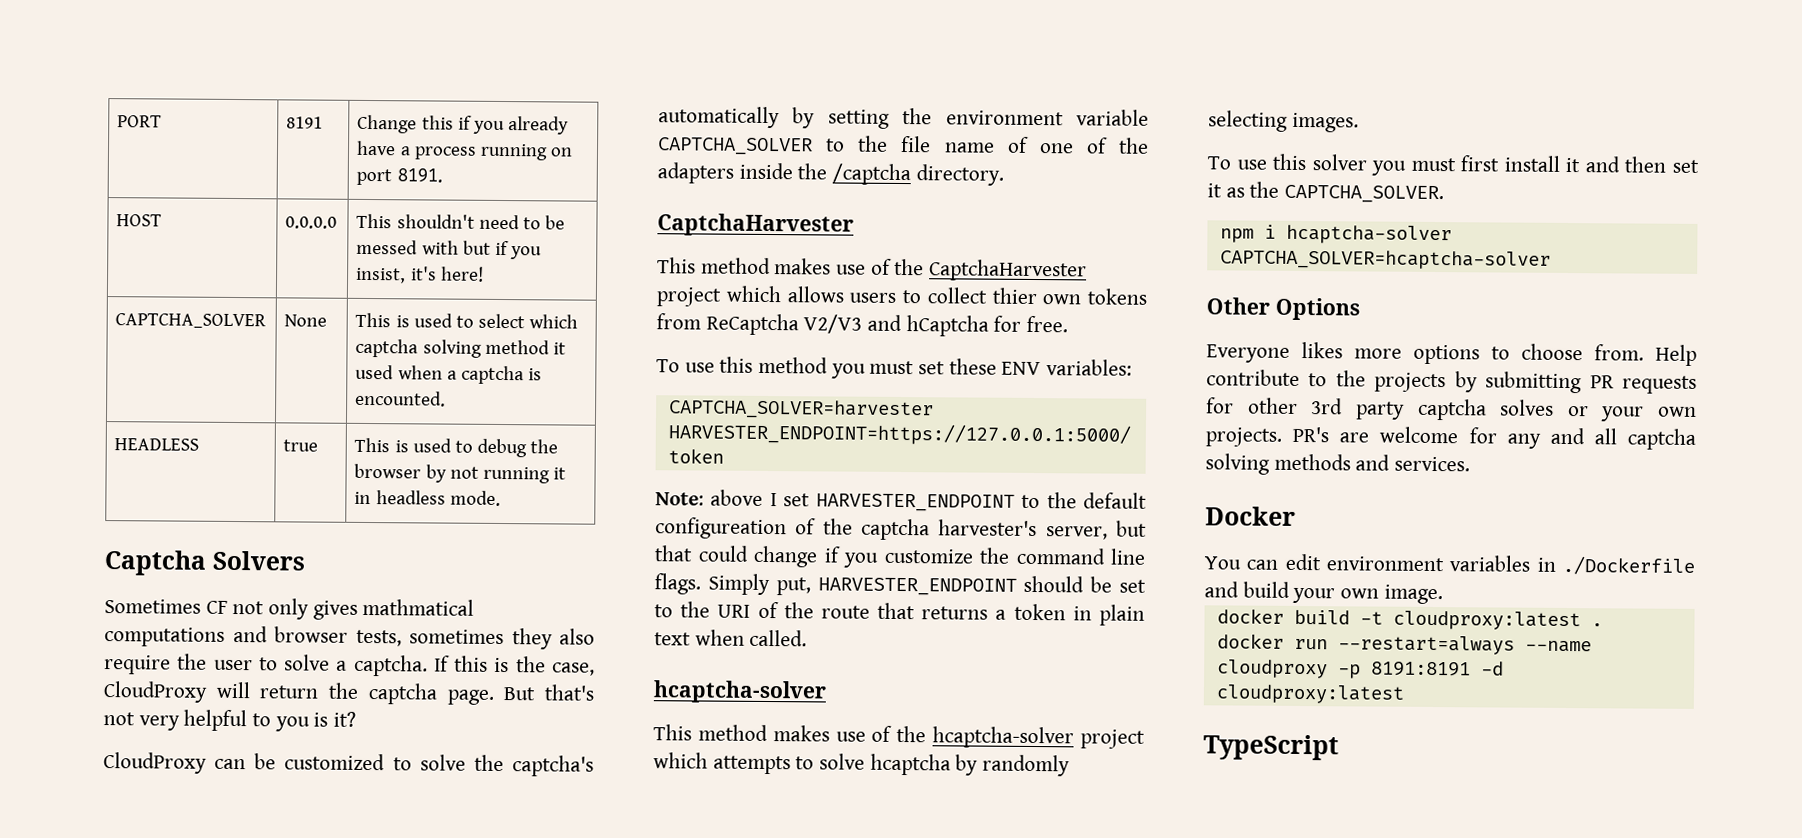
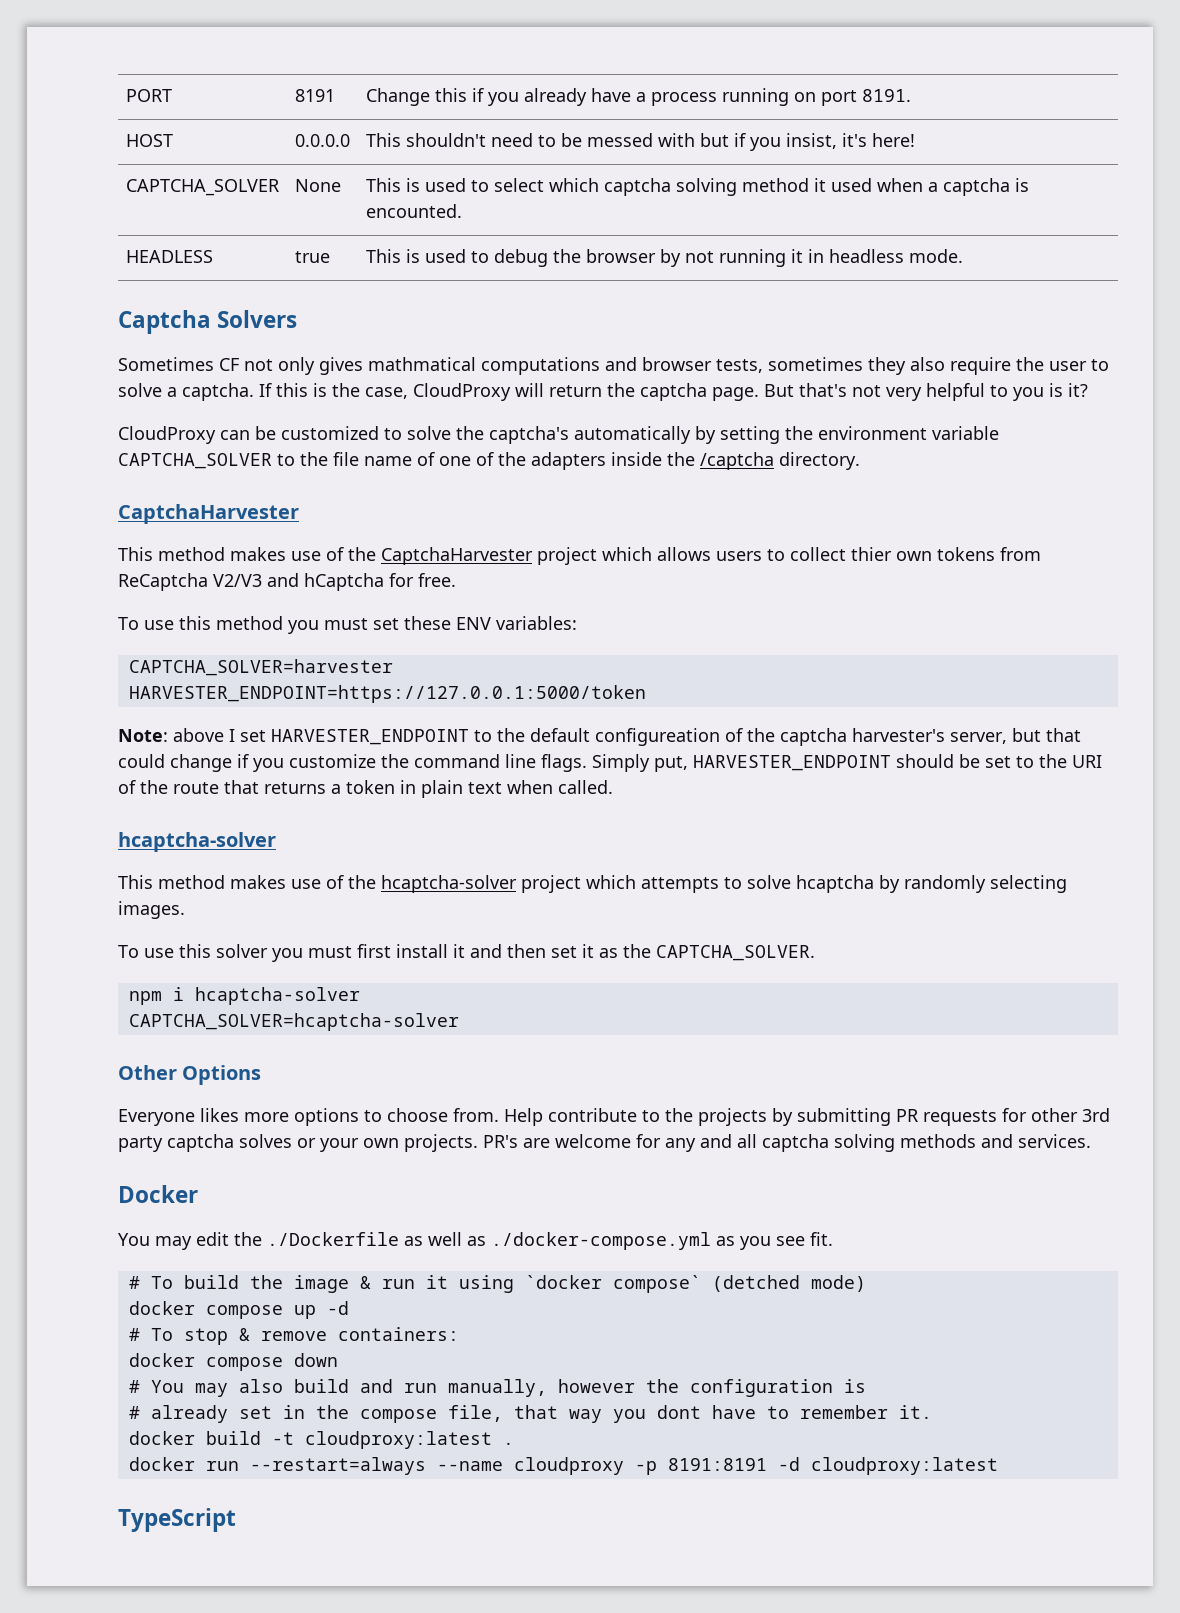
- You can edit environment variables in ./Dockerfile and build your own image.
+ You may edit the ./Dockerfile as well as ./docker-compose.yml as you see fit.
+ # To build the image & run it using `docker compose` (detched mode)
+ docker compose up -d
+ # To stop & remove containers:
+ docker compose down
+ # You may also build and run manually, however the configuration is
+ # already set in the compose file, that way you dont have to remember it.

